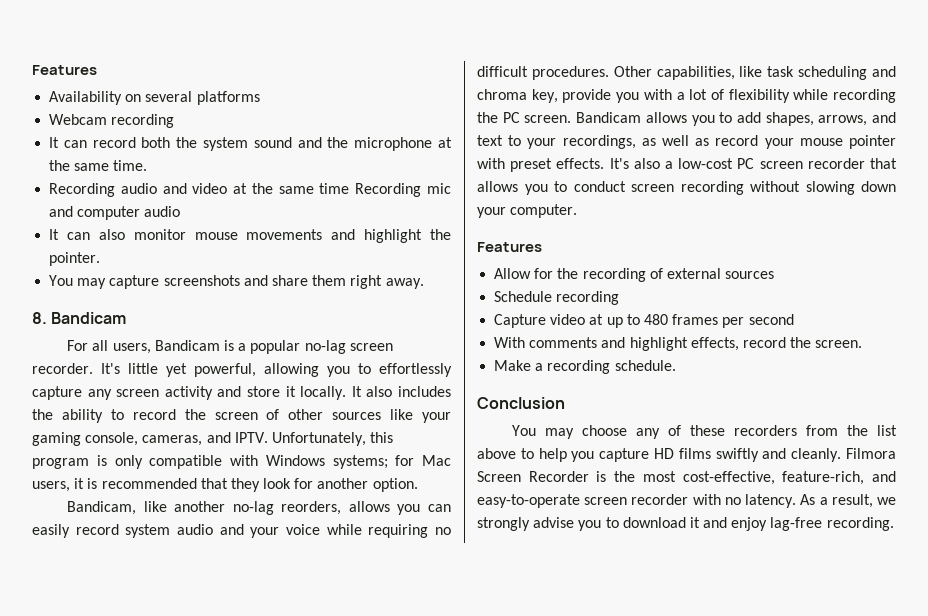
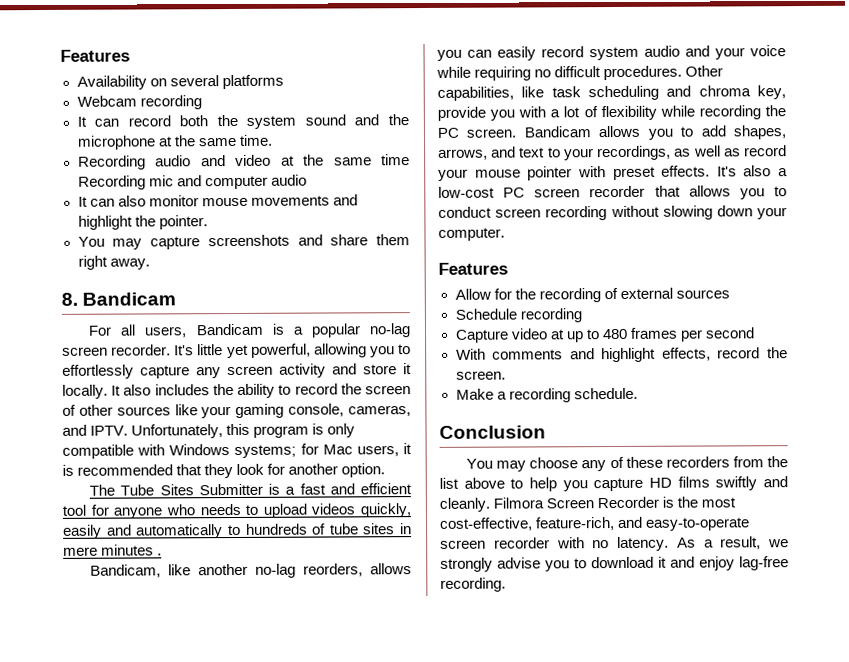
+ The Tube Sites Submitter is a fast and efficient tool for anyone who needs to upload videos quickly, easily and automatically to hundreds of tube sites in mere minutes .

